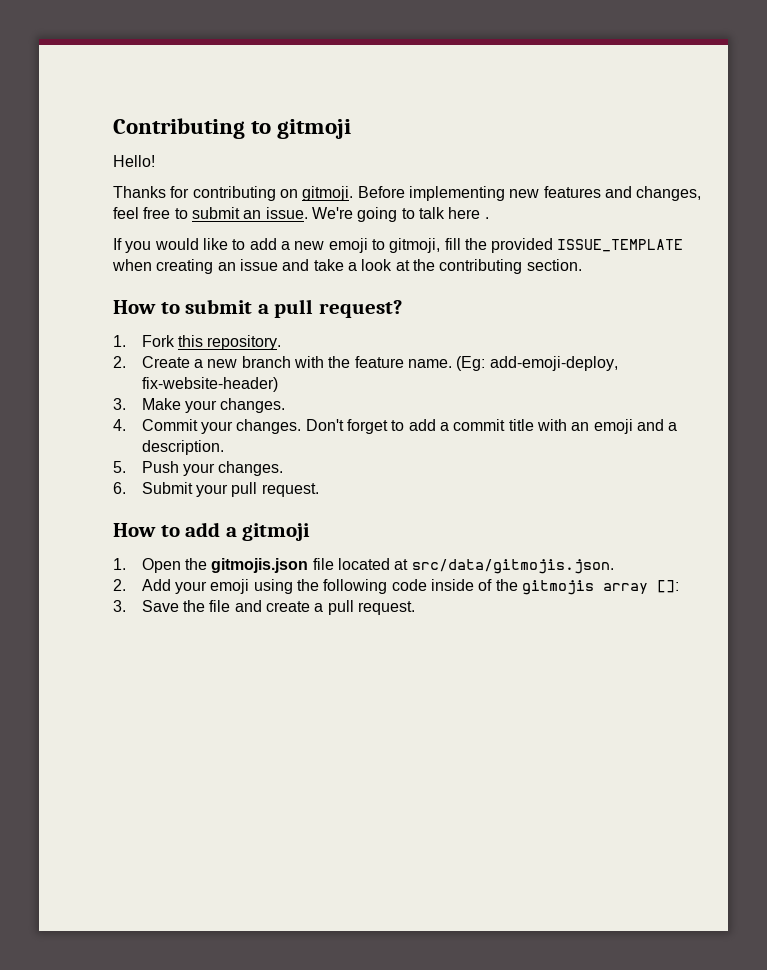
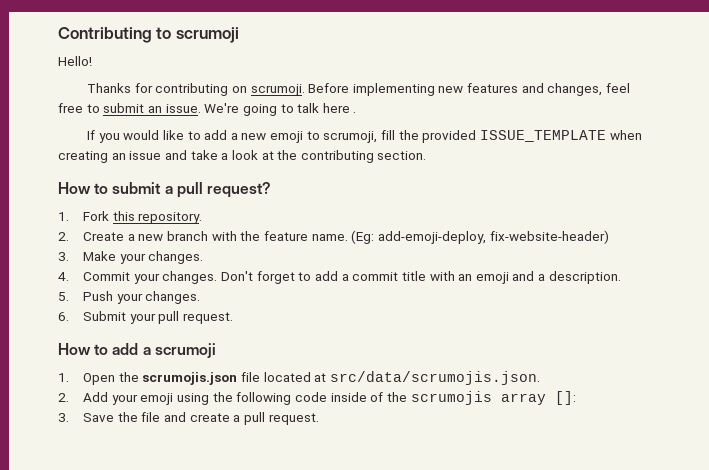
- Contributing to gitmoji
+ Contributing to scrumoji
- Thanks for contributing on gitmoji.
+ Thanks for contributing on scrumoji.
- If you would like to add a new emoji to gitmoji, fill the provided ISSUE_TEMPLATE when creating an issue and take a look at the contributing section.
+ If you would like to add a new emoji to scrumoji, fill the provided ISSUE_TEMPLATE when creating an issue and take a look at the contributing section.
- How to add a gitmoji
+ How to add a scrumoji
- 1. Open the gitmojis.json file located at src/data/gitmojis.json.
+ 1. Open the scrumojis.json file located at src/data/scrumojis.json.
- 2. Add your emoji using the following code inside of the gitmojis array []:
+ 2. Add your emoji using the following code inside of the scrumojis array []:

